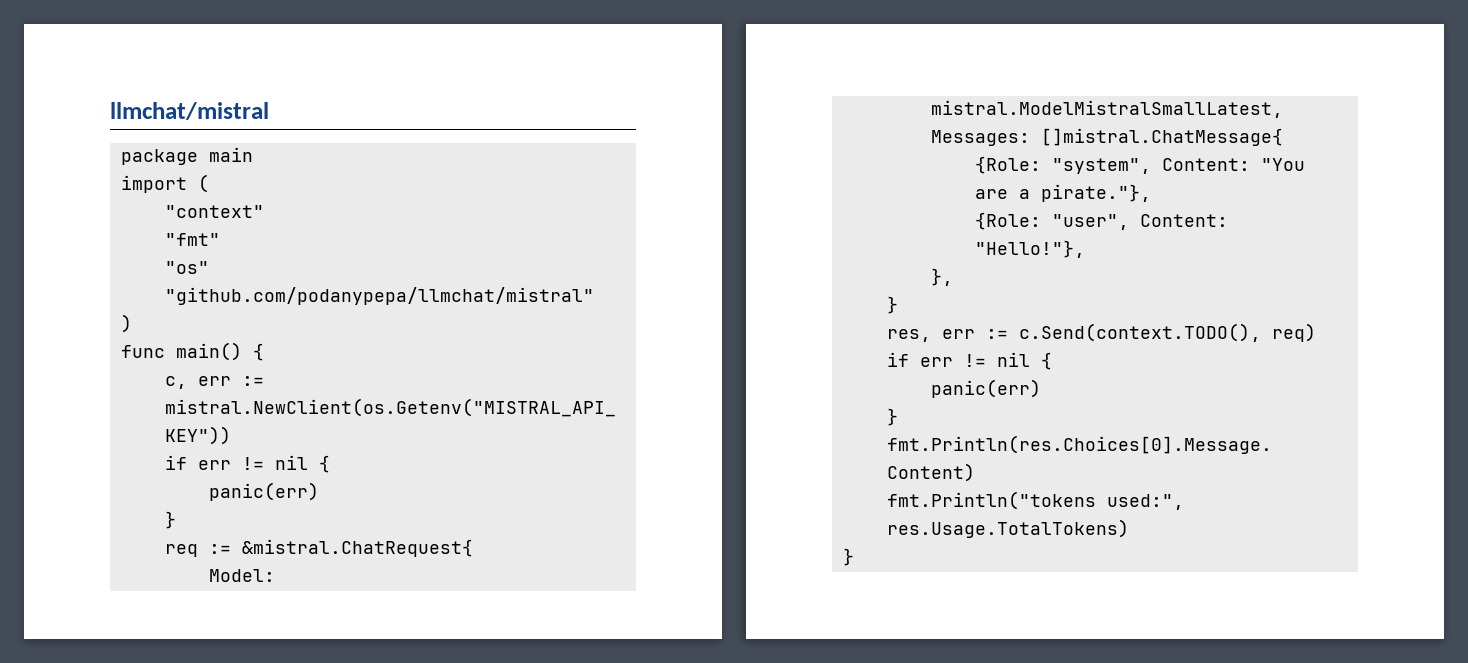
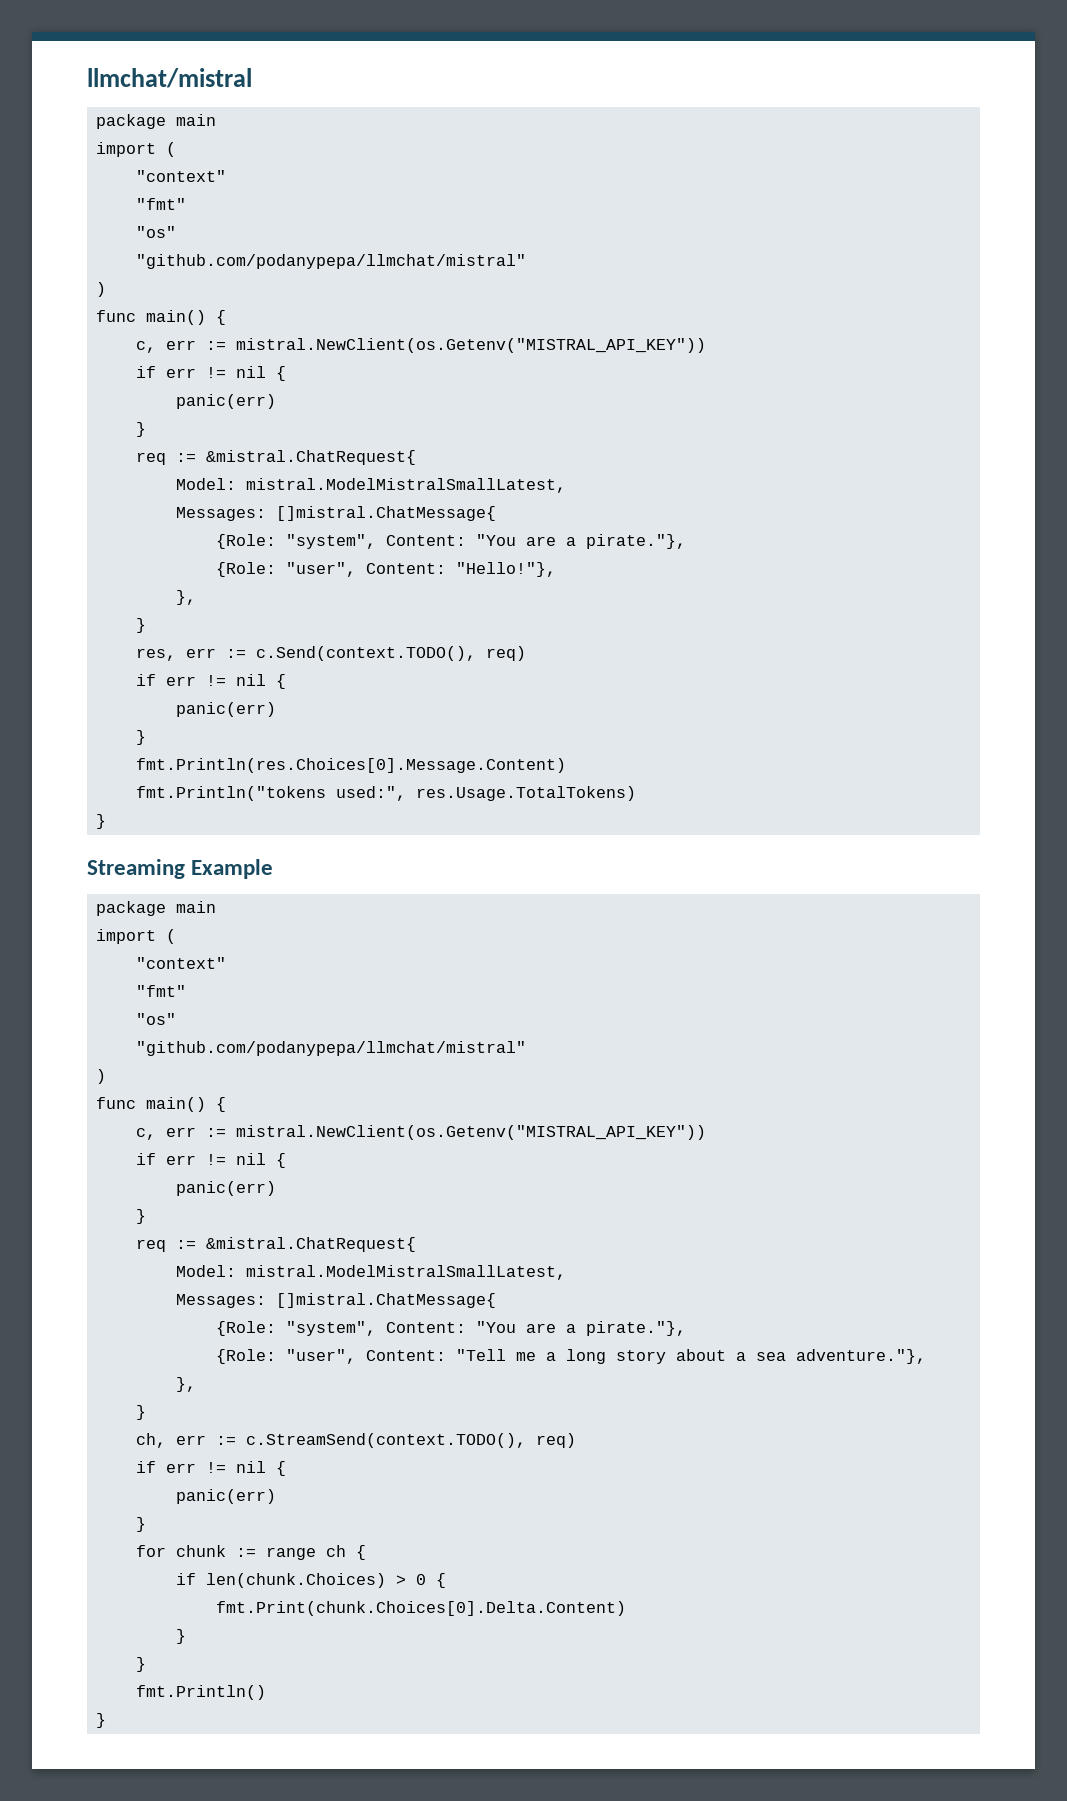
+ Streaming Example
+ package main
+ import (
+ "context"
+ "fmt"
+ "os"
+ "github.com/podanypepa/llmchat/mistral"
+ )
+ func main() {
+ c, err := mistral.NewClient(os.Getenv("MISTRAL_API_KEY"))
+ if err != nil {
+ panic(err)
+ }
+ req := &mistral.ChatRequest{
+ Model: mistral.ModelMistralSmallLatest,
+ Messages: []mistral.ChatMessage{
+ {Role: "system", Content: "You are a pirate."},
+ {Role: "user", Content: "Tell me a long story about a sea adventure."},
+ },
+ }
+ ch, err := c.StreamSend(context.TODO(), req)
+ if err != nil {
+ panic(err)
+ }
+ for chunk := range ch {
+ if len(chunk.Choices) > 0 {
+ fmt.Print(chunk.Choices[0].Delta.Content)
+ }
+ }
+ fmt.Println()
+ }

